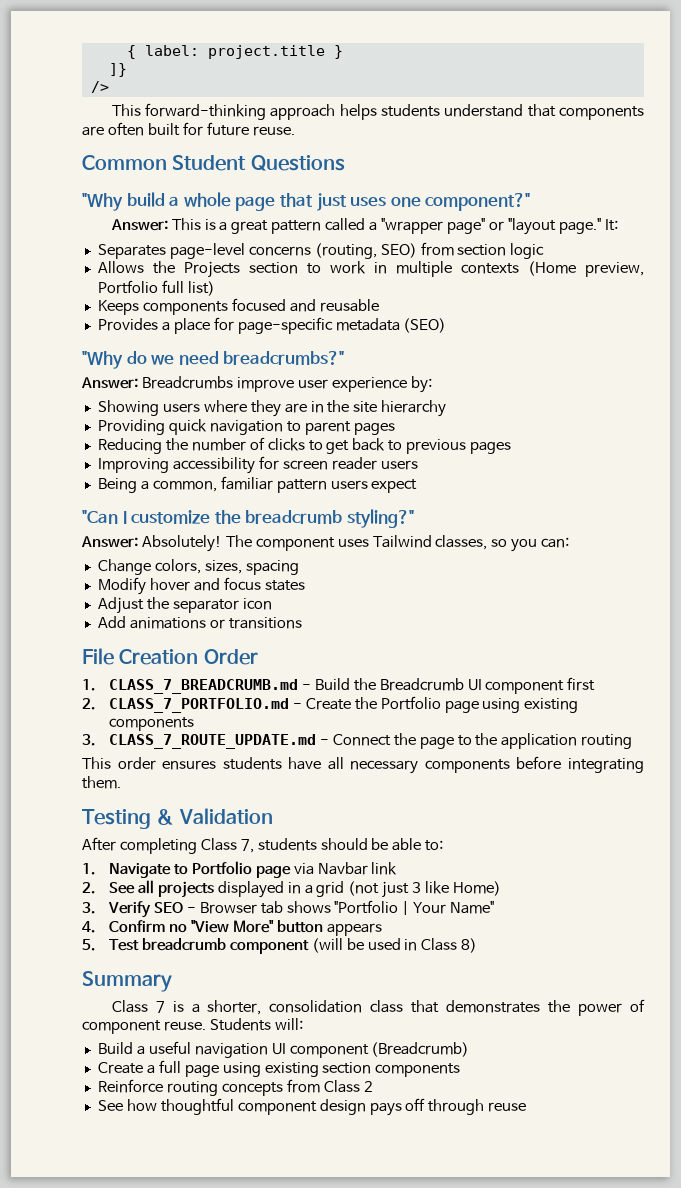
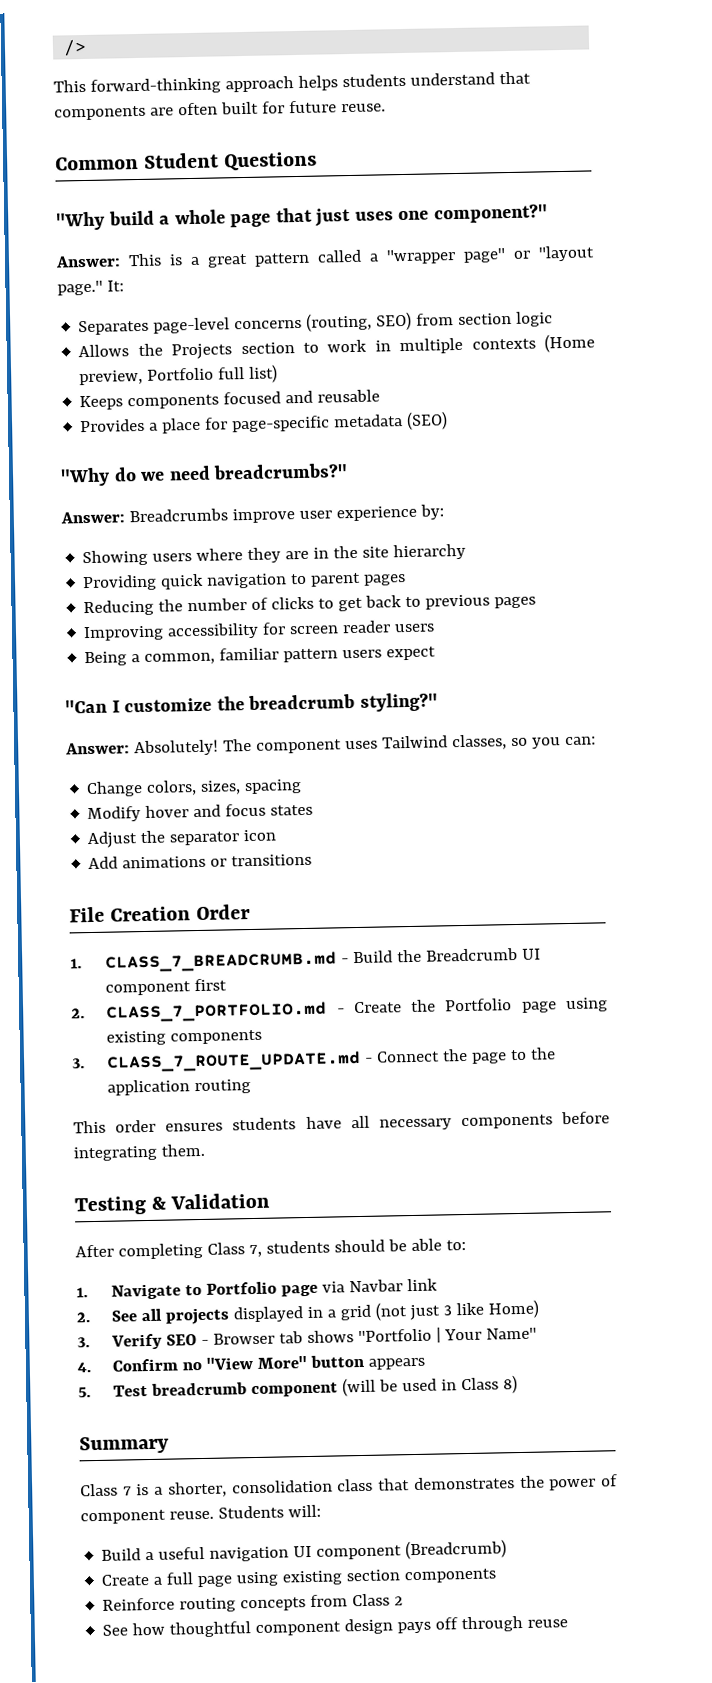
- { label: project.title }
- ]}

